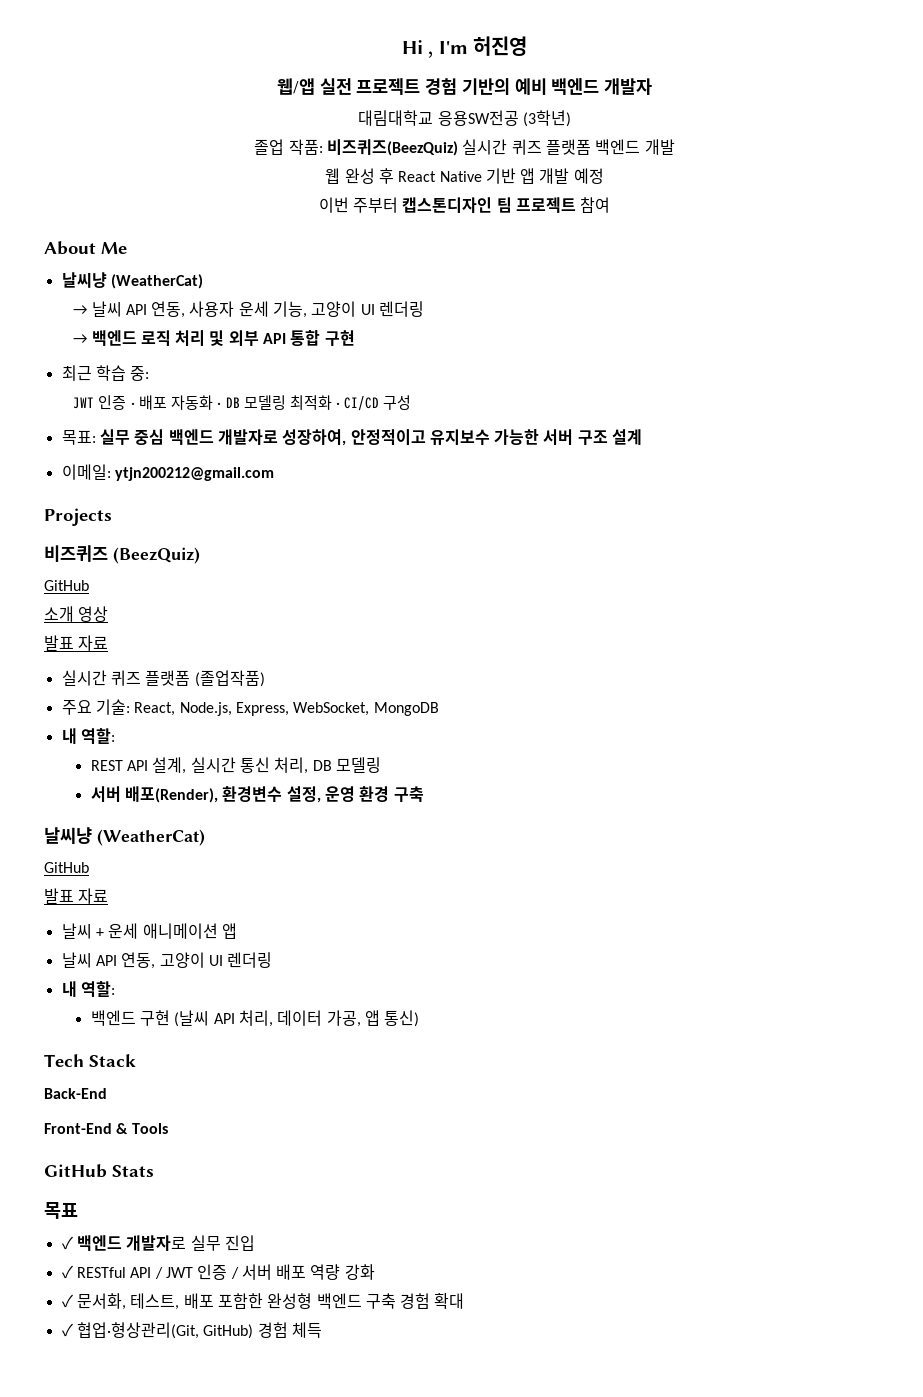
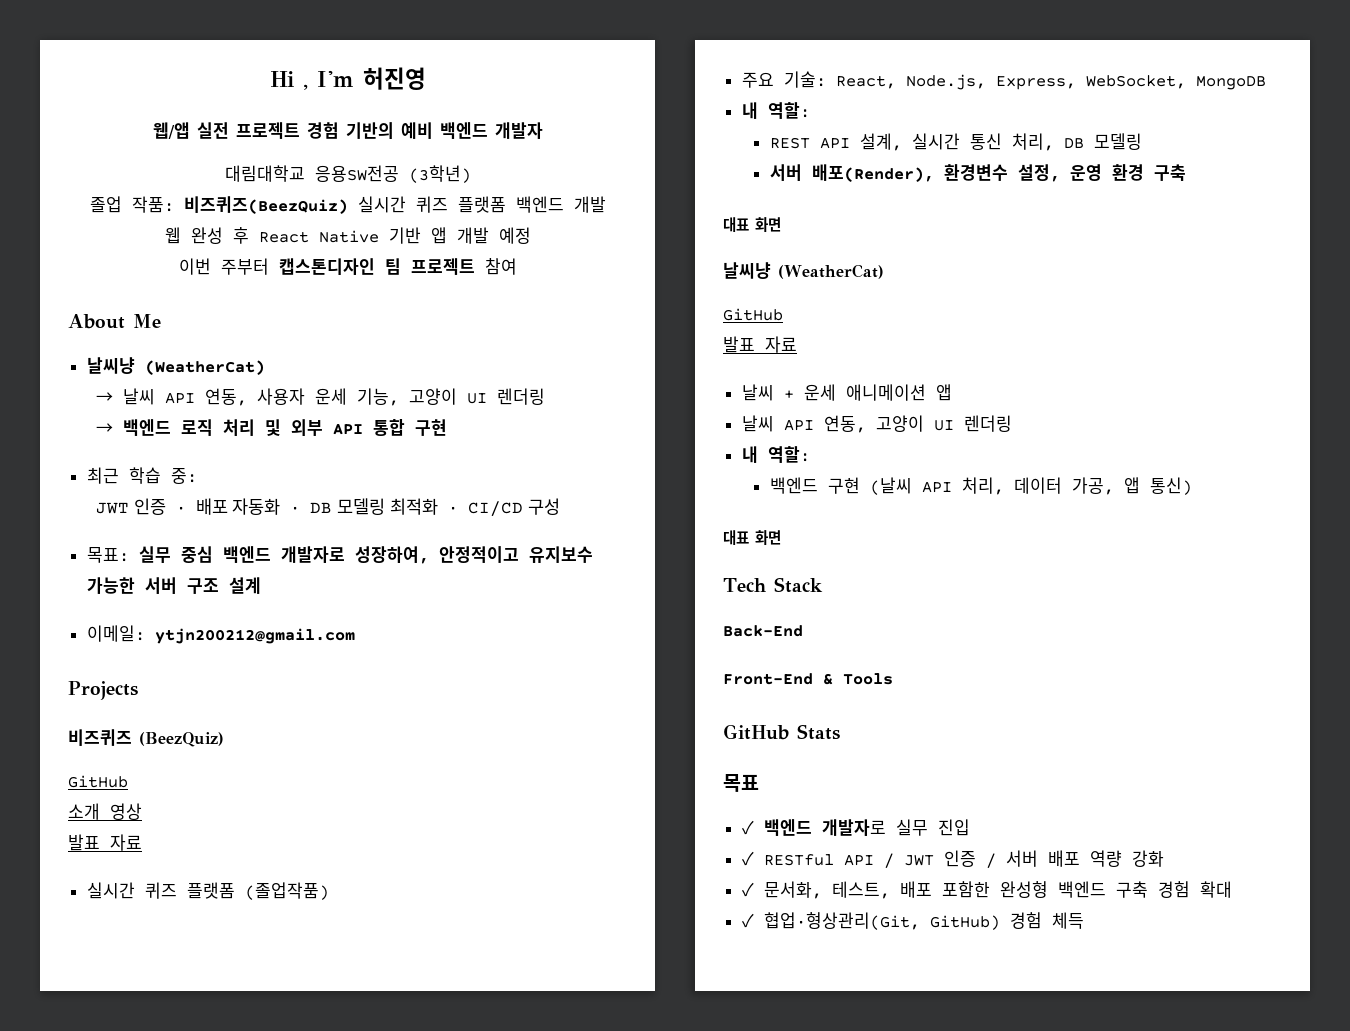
  서버 배포(Render), 환경변수 설정, 운영 환경 구축
+ 대표 화면
  백엔드 구현 (날씨 API 처리, 데이터 가공, 앱 통신)
+ 대표 화면

